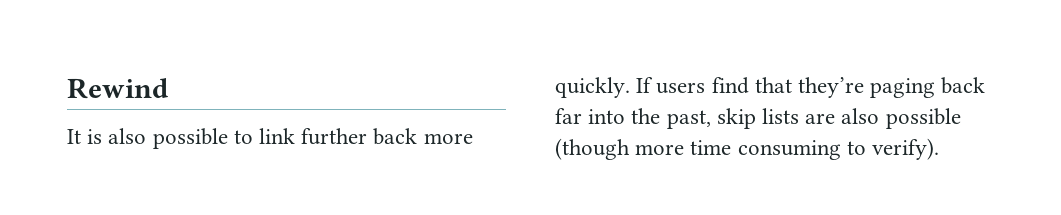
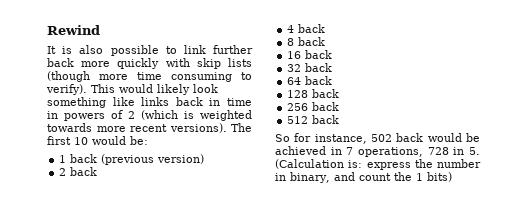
- It is also possible to link further back more quickly. If users find that they’re paging back far into the past, skip lists are also possible (though more time consuming to verify).
+ It is also possible to link further back more quickly with skip lists (though more time consuming to verify).
+ This would likely look something like links back in time in powers of 2 (which is weighted towards more recent versions). The first 10 would be:
+ 1 back (previous version)
+ 2 back
+ 4 back
+ 8 back
+ 16 back
+ 32 back
+ 64 back
+ 128 back
+ 256 back
+ 512 back
+ So for instance, 502 back would be achieved in 7 operations, 728 in 5. (Calculation is: express the number in binary, and count the 1 bits)

